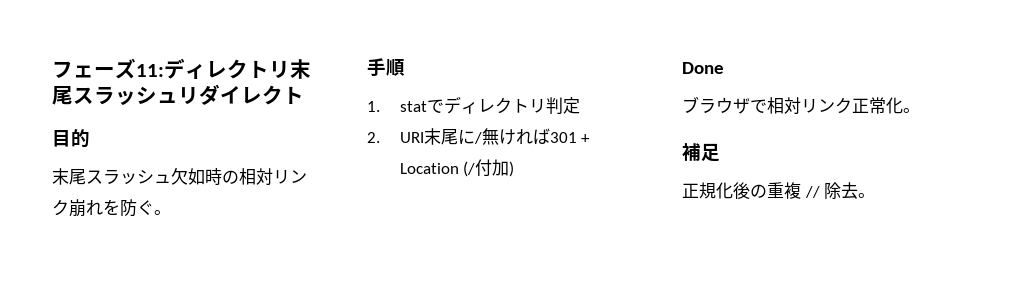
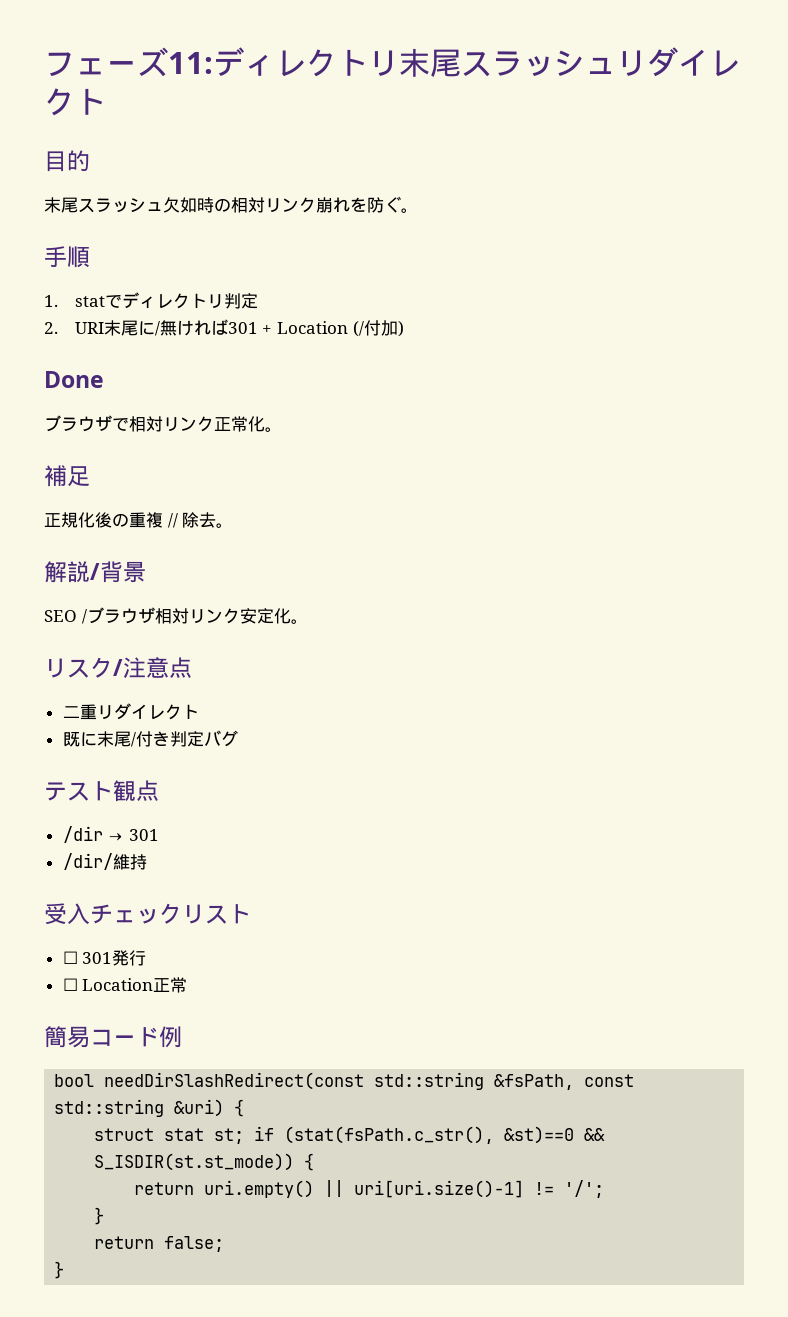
+ 解説/背景
+ SEO /ブラウザ相対リンク安定化。
+ リスク/注意点
+ 二重リダイレクト
+ 既に末尾/付き判定バグ
+ テスト観点
+ /dir → 301
+ /dir/維持
+ 受入チェックリスト
+ ☐ 301発行
+ ☐ Location正常
+ 簡易コード例
+ bool needDirSlashRedirect(const std::string &fsPath, const std::string &uri) {
+ struct stat st; if (stat(fsPath.c_str(), &st)==0 && S_ISDIR(st.st_mode)) {
+ return uri.empty() || uri[uri.size()-1] != '/';
+ }
+ return false;
+ }

